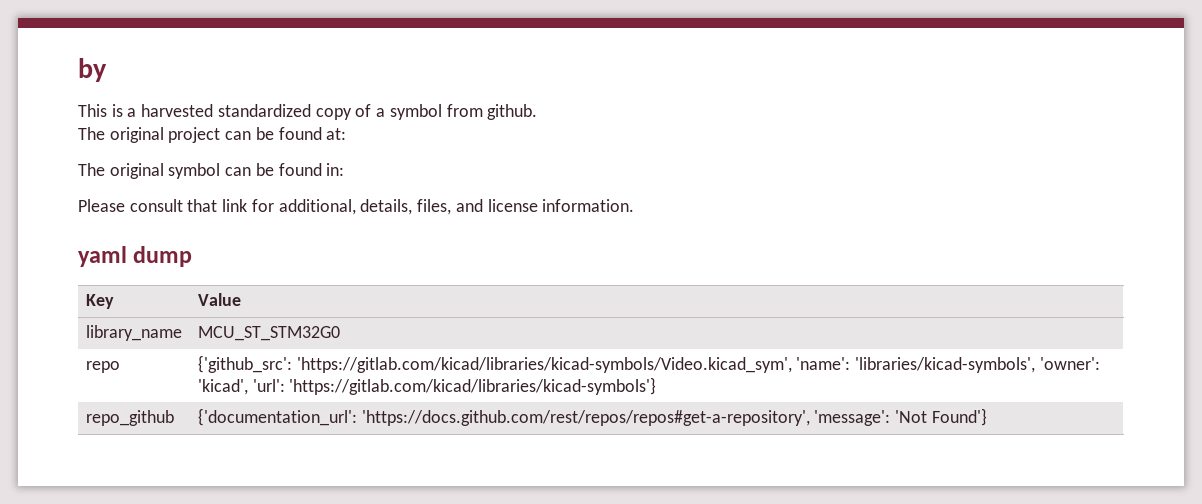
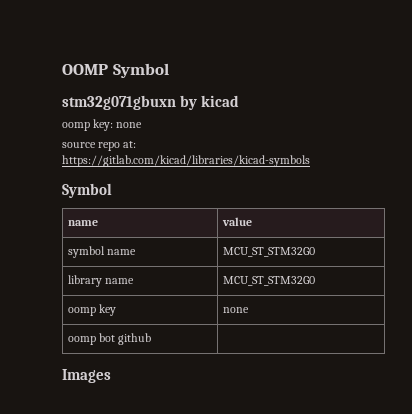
- by
- This is a harvested standardized copy of a symbol from github.
- The original project can be found at:
- The original symbol can be found in:
- Please consult that link for additional, details, files, and license information.
- yaml dump
- Key | Value
- library_name | MCU_ST_STM32G0
- repo | {'github_src': 'https://gitlab.com/kicad/libraries/kicad-symbols/Video.kicad_sym', 'name': 'libraries/kicad-symbols', 'owner': 'kicad', 'url': 'https://gitlab.com/kicad/libraries/kicad-symbols'}
- repo_github | {'documentation_url': 'https://docs.github.com/rest/repos/repos#get-a-repository', 'message': 'Not Found'}
+ OOMP Symbol
+ stm32g071gbuxn by kicad
+ oomp key: none
+ source repo at: https://gitlab.com/kicad/libraries/kicad-symbols
+ Symbol
+ name | value
+ symbol name | MCU_ST_STM32G0
+ library name | MCU_ST_STM32G0
+ oomp key | none
+ oomp bot github |
+ Images

